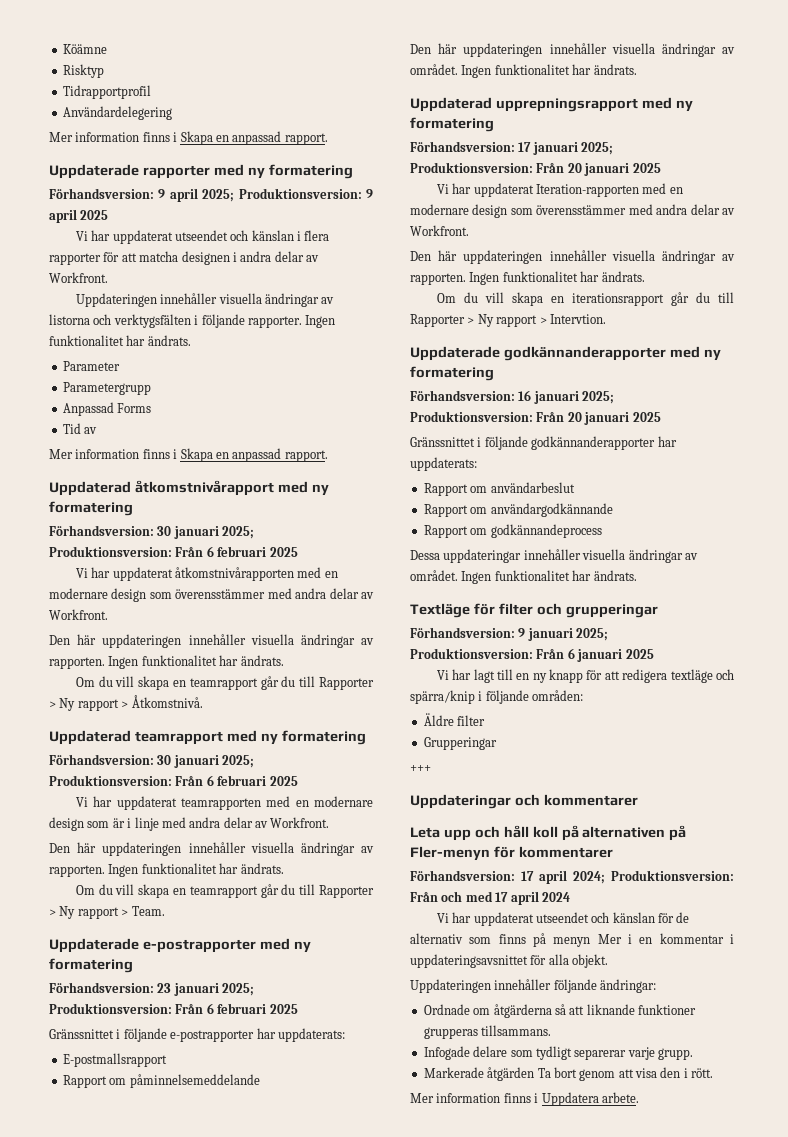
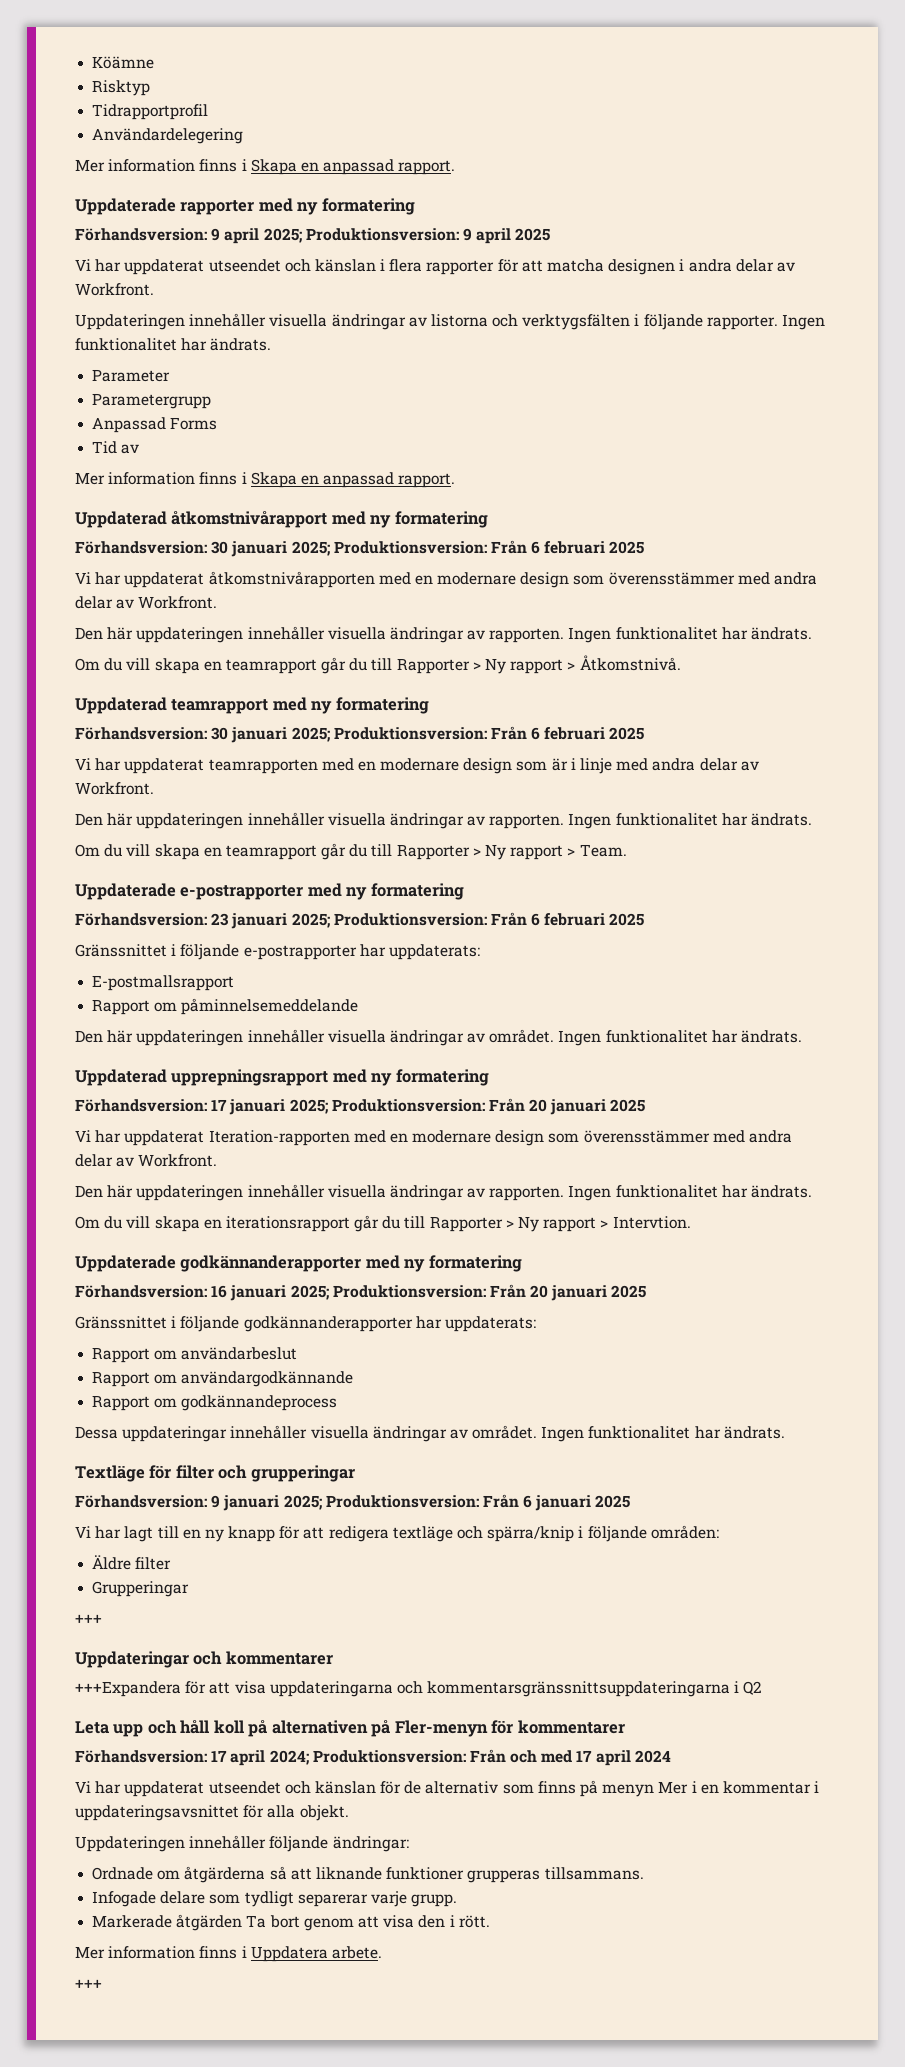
+ +++Expandera för att visa uppdateringarna och kommentarsgränssnittsuppdateringarna i Q2
  Mer information finns i Uppdatera arbete.
+ +++

